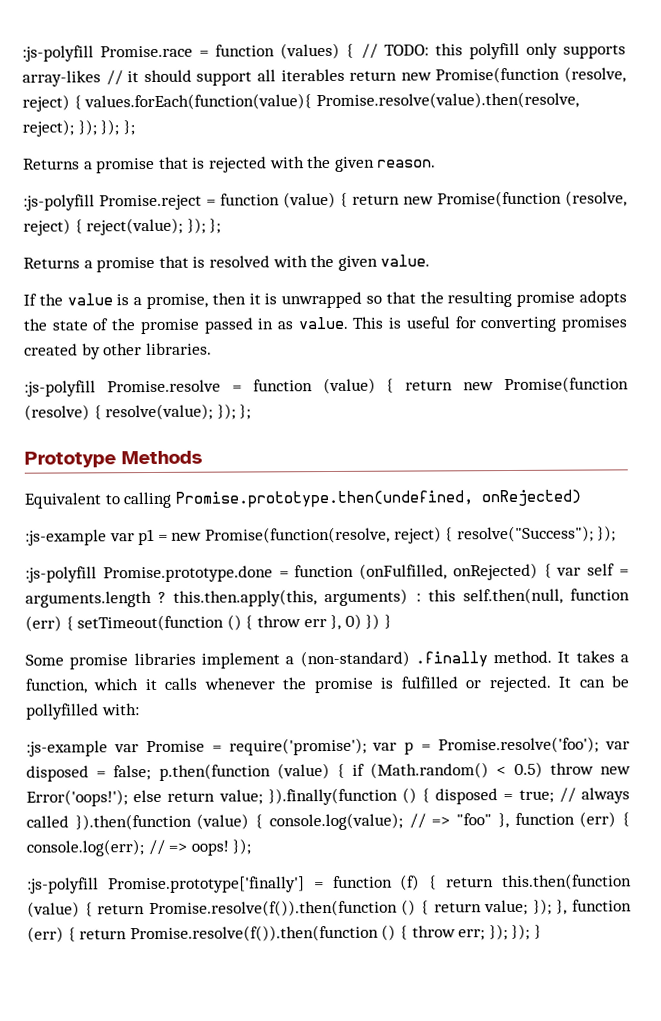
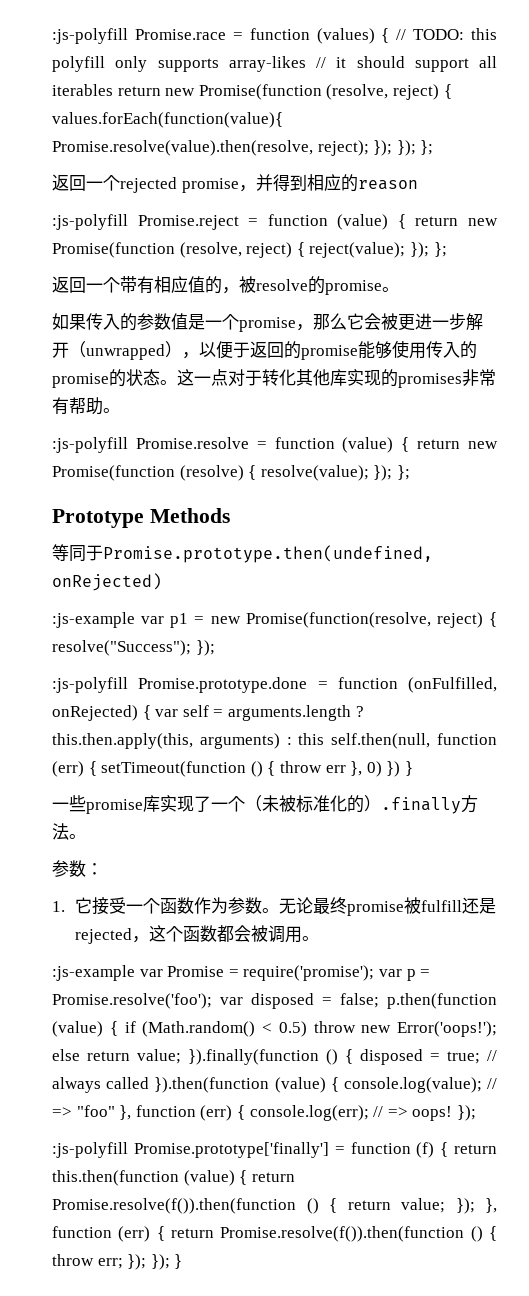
- Returns a promise that is rejected with the given reason.
+ 返回一个rejected promise，并得到相应的reason
- Returns a promise that is resolved with the given value.
- If the value is a promise, then it is unwrapped so that the resulting promise adopts the state of the promise passed in as value. This is useful for converting promises created by other libraries.
+ 返回一个带有相应值的，被resolve的promise。
+ 如果传入的参数值是一个promise，那么它会被更进一步解开（unwrapped），以便于返回的promise能够使用传入的promise的状态。这一点对于转化其他库实现的promises非常有帮助。
- Equivalent to calling Promise.prototype.then(undefined, onRejected)
+ 等同于Promise.prototype.then(undefined, onRejected)
- Some promise libraries implement a (non-standard) .finally method. It takes a function, which it calls whenever the promise is fulfilled or rejected. It can be pollyfilled with:
+ 一些promise库实现了一个（未被标准化的）.finally方法。
+ 参数：
+ 1.它接受一个函数作为参数。无论最终promise被fulfill还是rejected，这个函数都会被调用。

